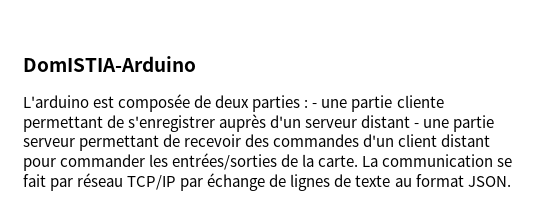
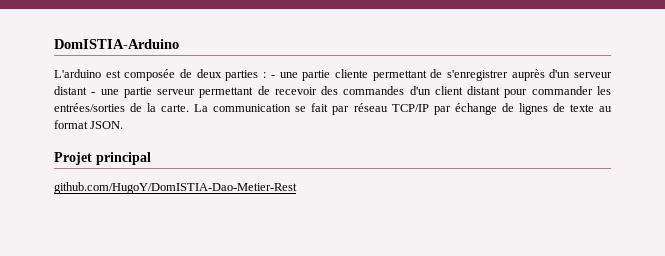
+ Projet principal
+ github.com/HugoY/DomISTIA-Dao-Metier-Rest

